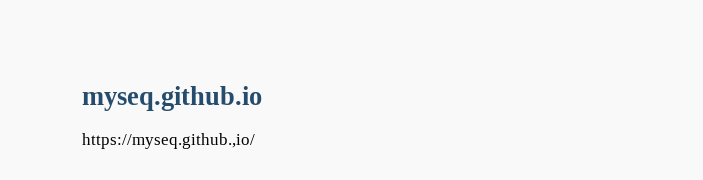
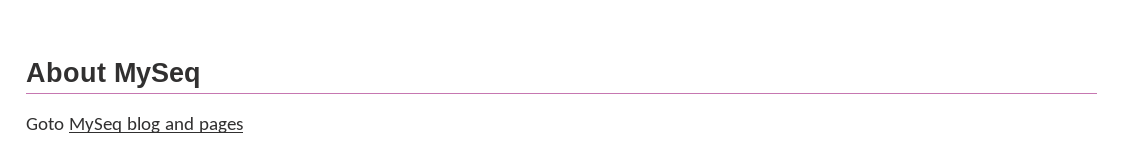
- myseq.github.io
- https://myseq.github.,io/
+ About MySeq
+ Goto MySeq blog and pages

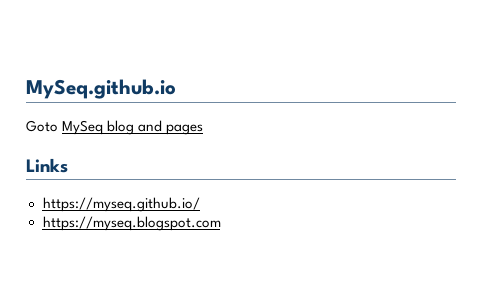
- About MySeq
+ MySeq.github.io
+ Links
+ https://myseq.github.io/
+ https://myseq.blogspot.com

